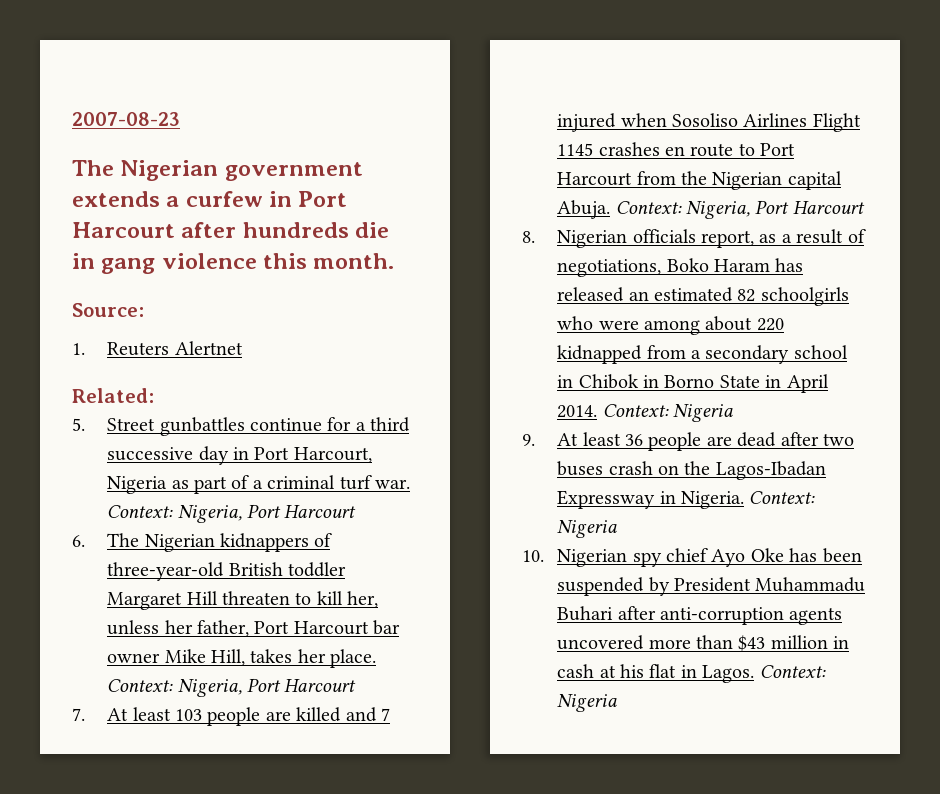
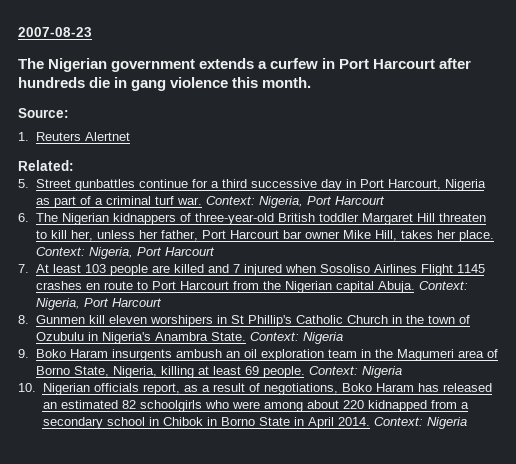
- 8. Nigerian officials report, as a result of negotiations, Boko Haram has released an estimated 82 schoolgirls who were among about 220 kidnapped from a secondary school in Chibok in Borno State in April 2014.
+ 8. Gunmen kill eleven worshipers in St Phillip's Catholic Church in the town of Ozubulu in Nigeria's Anambra State. Context: Nigeria
+ 9. Boko Haram insurgents ambush an oil exploration team in the Magumeri area of Borno State, Nigeria, killing at least 69 people. Context: Nigeria
+ 10. Nigerian officials report, as a result of negotiations, Boko Haram has released an estimated 82 schoolgirls who were among about 220 kidnapped from a secondary school in Chibok in Borno State in April 2014.
- 9. At least 36 people are dead after two buses crash on the Lagos-Ibadan Expressway in Nigeria. Context: Nigeria
- 10. Nigerian spy chief Ayo Oke has been suspended by President Muhammadu Buhari after anti-corruption agents uncovered more than $43 million in cash at his flat in Lagos. Context: Nigeria

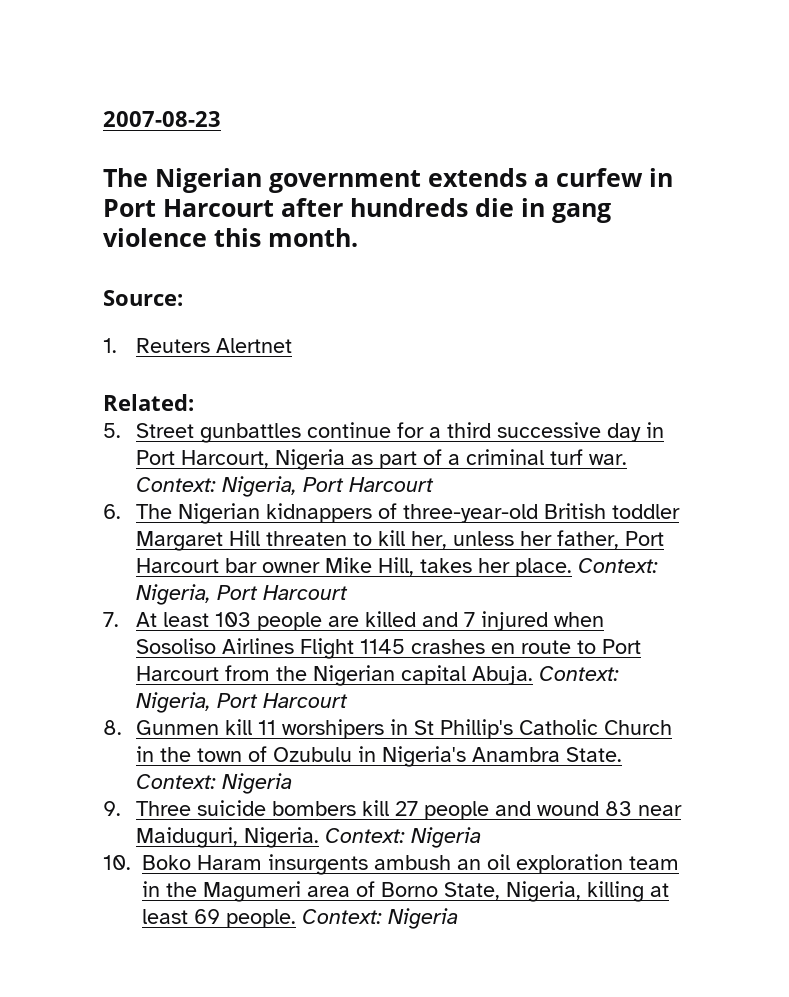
- 8. Gunmen kill eleven worshipers in St Phillip's Catholic Church in the town of Ozubulu in Nigeria's Anambra State.
+ 8. Gunmen kill 11 worshipers in St Phillip's Catholic Church in the town of Ozubulu in Nigeria's Anambra State.
- 9. Boko Haram insurgents ambush an oil exploration team in the Magumeri area of Borno State, Nigeria, killing at least 69 people.
+ 9. Three suicide bombers kill 27 people and wound 83 near Maiduguri, Nigeria. Context: Nigeria
+ 10. Boko Haram insurgents ambush an oil exploration team in the Magumeri area of Borno State, Nigeria, killing at least 69 people.
- 10. Nigerian officials report, as a result of negotiations, Boko Haram has released an estimated 82 schoolgirls who were among about 220 kidnapped from a secondary school in Chibok in Borno State in April 2014. Context: Nigeria

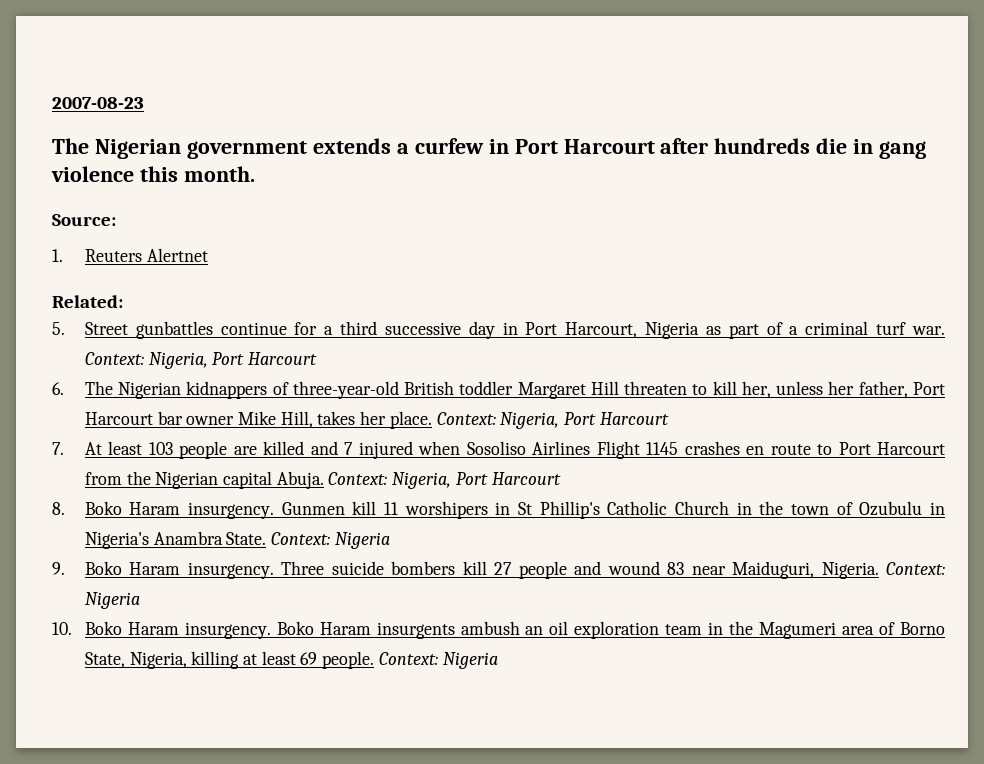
- 8. Gunmen kill 11 worshipers in St Phillip's Catholic Church in the town of Ozubulu in Nigeria's Anambra State.
+ 8. Boko Haram insurgency. Gunmen kill 11 worshipers in St Phillip's Catholic Church in the town of Ozubulu in Nigeria's Anambra State.
- 9. Three suicide bombers kill 27 people and wound 83 near Maiduguri, Nigeria.
+ 9. Boko Haram insurgency. Three suicide bombers kill 27 people and wound 83 near Maiduguri, Nigeria.
- 10. Boko Haram insurgents ambush an oil exploration team in the Magumeri area of Borno State, Nigeria, killing at least 69 people.
+ 10. Boko Haram insurgency. Boko Haram insurgents ambush an oil exploration team in the Magumeri area of Borno State, Nigeria, killing at least 69 people.

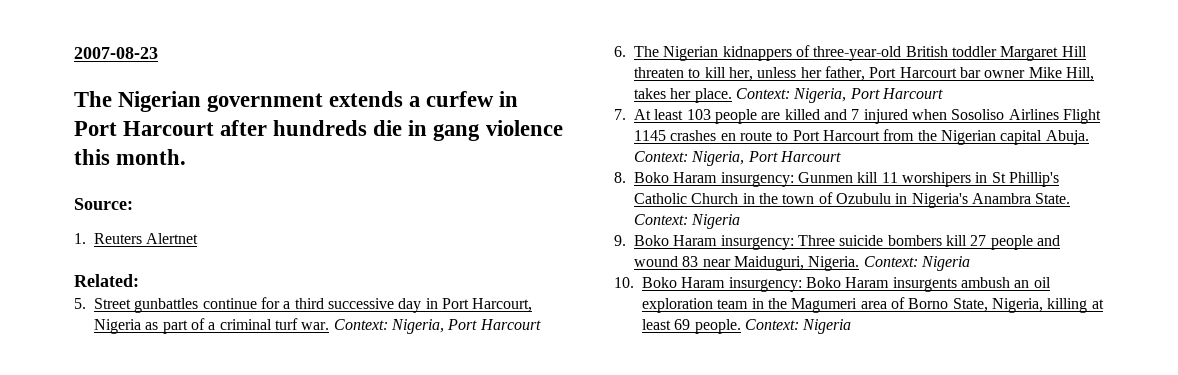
- 8. Boko Haram insurgency. Gunmen kill 11 worshipers in St Phillip's Catholic Church in the town of Ozubulu in Nigeria's Anambra State.
+ 8. Boko Haram insurgency: Gunmen kill 11 worshipers in St Phillip's Catholic Church in the town of Ozubulu in Nigeria's Anambra State.
- 9. Boko Haram insurgency. Three suicide bombers kill 27 people and wound 83 near Maiduguri, Nigeria.
+ 9. Boko Haram insurgency: Three suicide bombers kill 27 people and wound 83 near Maiduguri, Nigeria.
- 10. Boko Haram insurgency. Boko Haram insurgents ambush an oil exploration team in the Magumeri area of Borno State, Nigeria, killing at least 69 people.
+ 10. Boko Haram insurgency: Boko Haram insurgents ambush an oil exploration team in the Magumeri area of Borno State, Nigeria, killing at least 69 people.

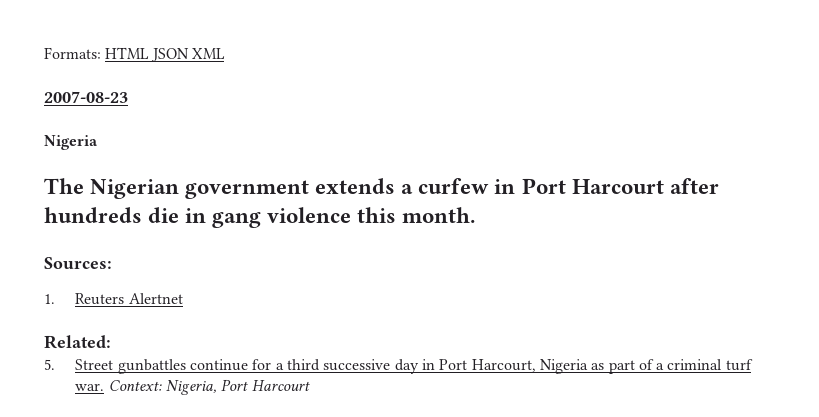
+ Formats: HTML JSON XML
  2007-08-23
+ Nigeria
- Source:
+ Sources:
- 6. The Nigerian kidnappers of three-year-old British toddler Margaret Hill threaten to kill her, unless her father, Port Harcourt bar owner Mike Hill, takes her place. Context: Nigeria, Port Harcourt
- 7. At least 103 people are killed and 7 injured when Sosoliso Airlines Flight 1145 crashes en route to Port Harcourt from the Nigerian capital Abuja. Context: Nigeria, Port Harcourt
- 8. Boko Haram insurgency: Gunmen kill 11 worshipers in St Phillip's Catholic Church in the town of Ozubulu in Nigeria's Anambra State. Context: Nigeria
- 9. Boko Haram insurgency: Three suicide bombers kill 27 people and wound 83 near Maiduguri, Nigeria. Context: Nigeria
- 10. Boko Haram insurgency: Boko Haram insurgents ambush an oil exploration team in the Magumeri area of Borno State, Nigeria, killing at least 69 people. Context: Nigeria

